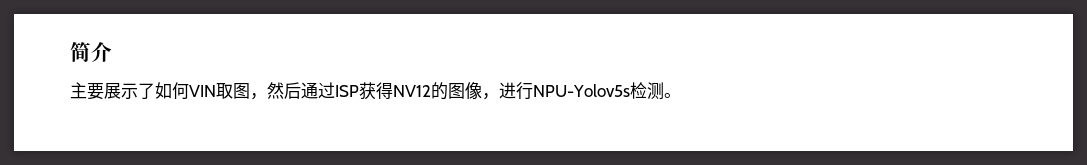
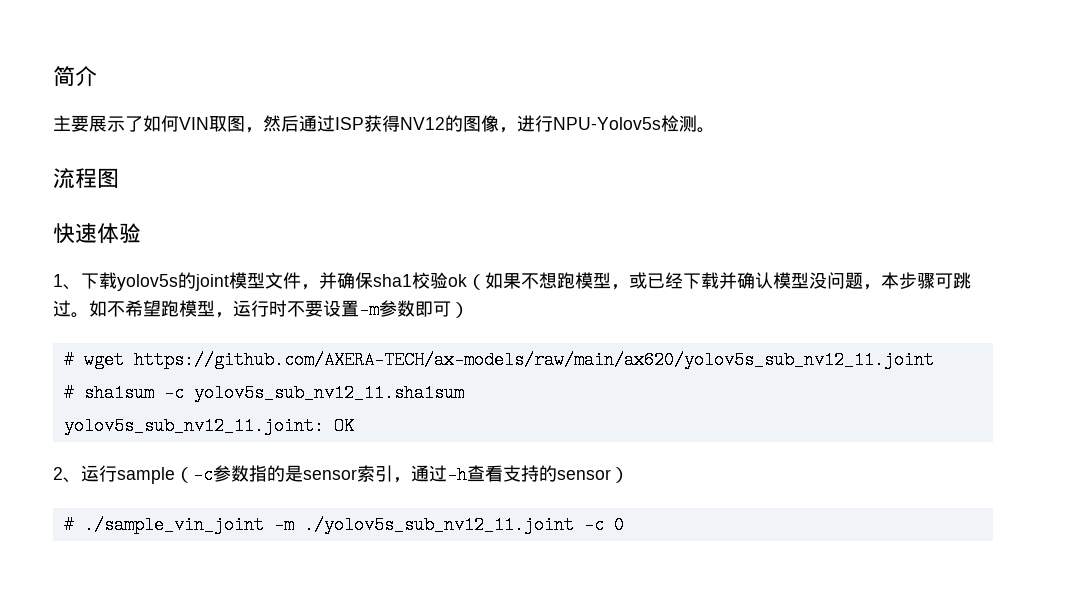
+ 流程图
+ 快速体验
+ 1、下载yolov5s的joint模型文件，并确保sha1校验ok（如果不想跑模型，或已经下载并确认模型没问题，本步骤可跳过。如不希望跑模型，运行时不要设置-m参数即可）
+ # wget https://github.com/AXERA-TECH/ax-models/raw/main/ax620/yolov5s_sub_nv12_11.joint
+ # sha1sum -c yolov5s_sub_nv12_11.sha1sum
+ yolov5s_sub_nv12_11.joint: OK
+ 2、运行sample（-c参数指的是sensor索引，通过-h查看支持的sensor）
+ # ./sample_vin_joint -m ./yolov5s_sub_nv12_11.joint -c 0

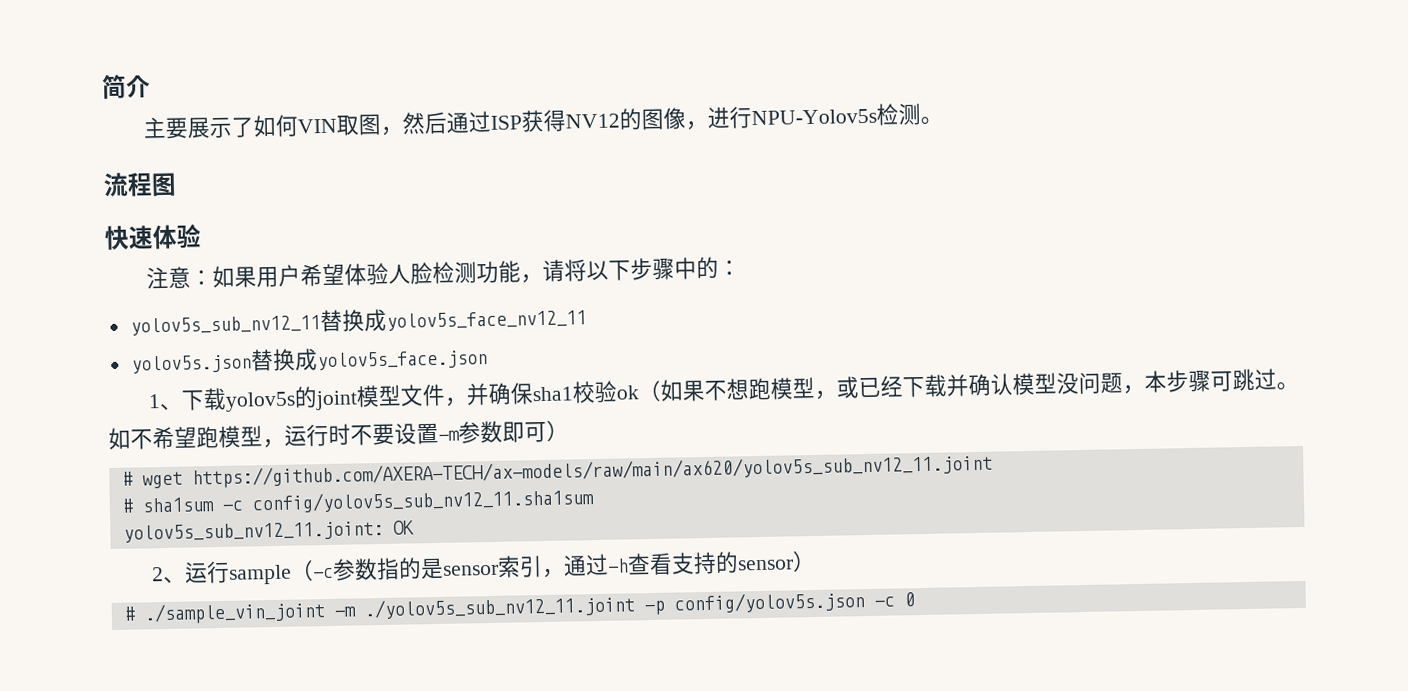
+ 注意：如果用户希望体验人脸检测功能，请将以下步骤中的：
+ yolov5s_sub_nv12_11替换成yolov5s_face_nv12_11
+ yolov5s.json替换成yolov5s_face.json
- # sha1sum -c yolov5s_sub_nv12_11.sha1sum
+ # sha1sum -c config/yolov5s_sub_nv12_11.sha1sum
- # ./sample_vin_joint -m ./yolov5s_sub_nv12_11.joint -c 0
+ # ./sample_vin_joint -m ./yolov5s_sub_nv12_11.joint -p config/yolov5s.json -c 0

